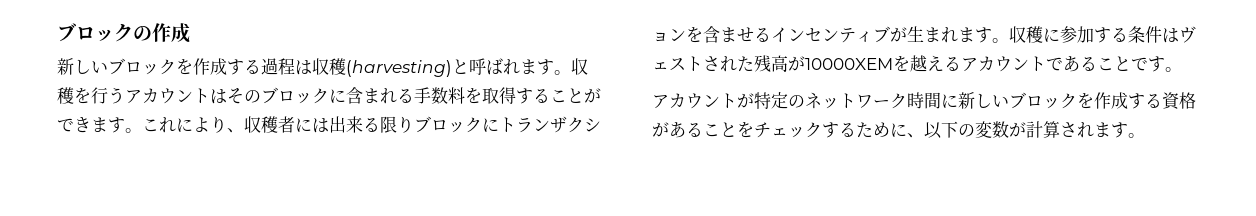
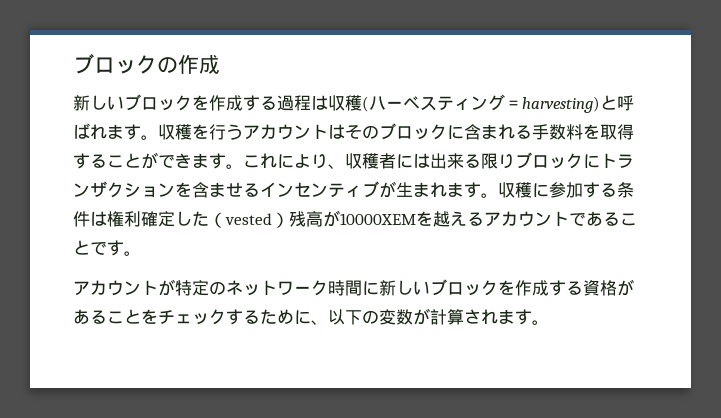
- 新しいブロックを作成する過程は収穫(harvesting)と呼ばれます。
+ 新しいブロックを作成する過程は収穫(ハーベスティング＝harvesting)と呼ばれます。
- 収穫に参加する条件はヴェストされた残高が10000XEMを越えるアカウントであることです。
+ 収穫に参加する条件は権利確定した（vested）残高が10000XEMを越えるアカウントであることです。

